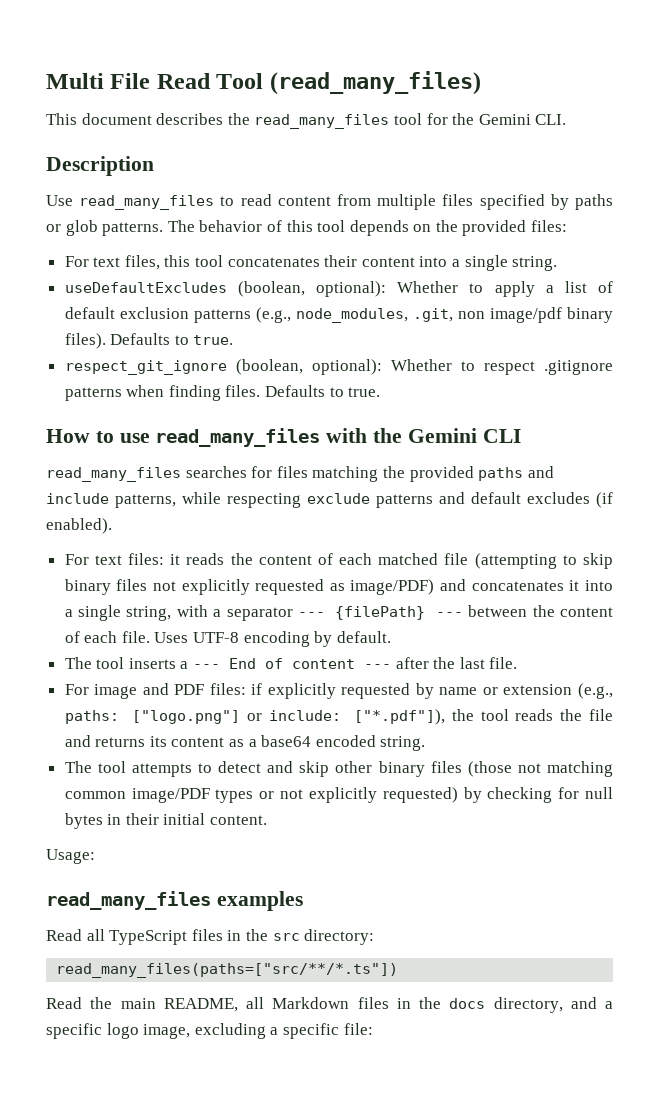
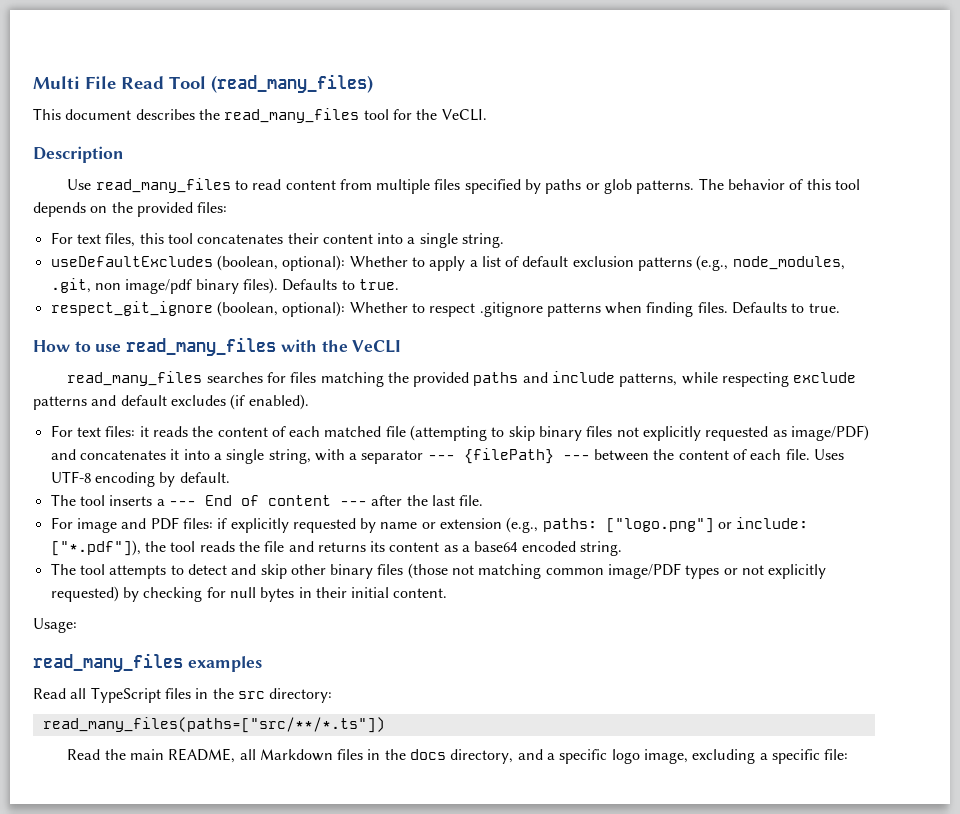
- This document describes the read_many_files tool for the Gemini CLI.
+ This document describes the read_many_files tool for the VeCLI.
- How to use read_many_files with the Gemini CLI
+ How to use read_many_files with the VeCLI

